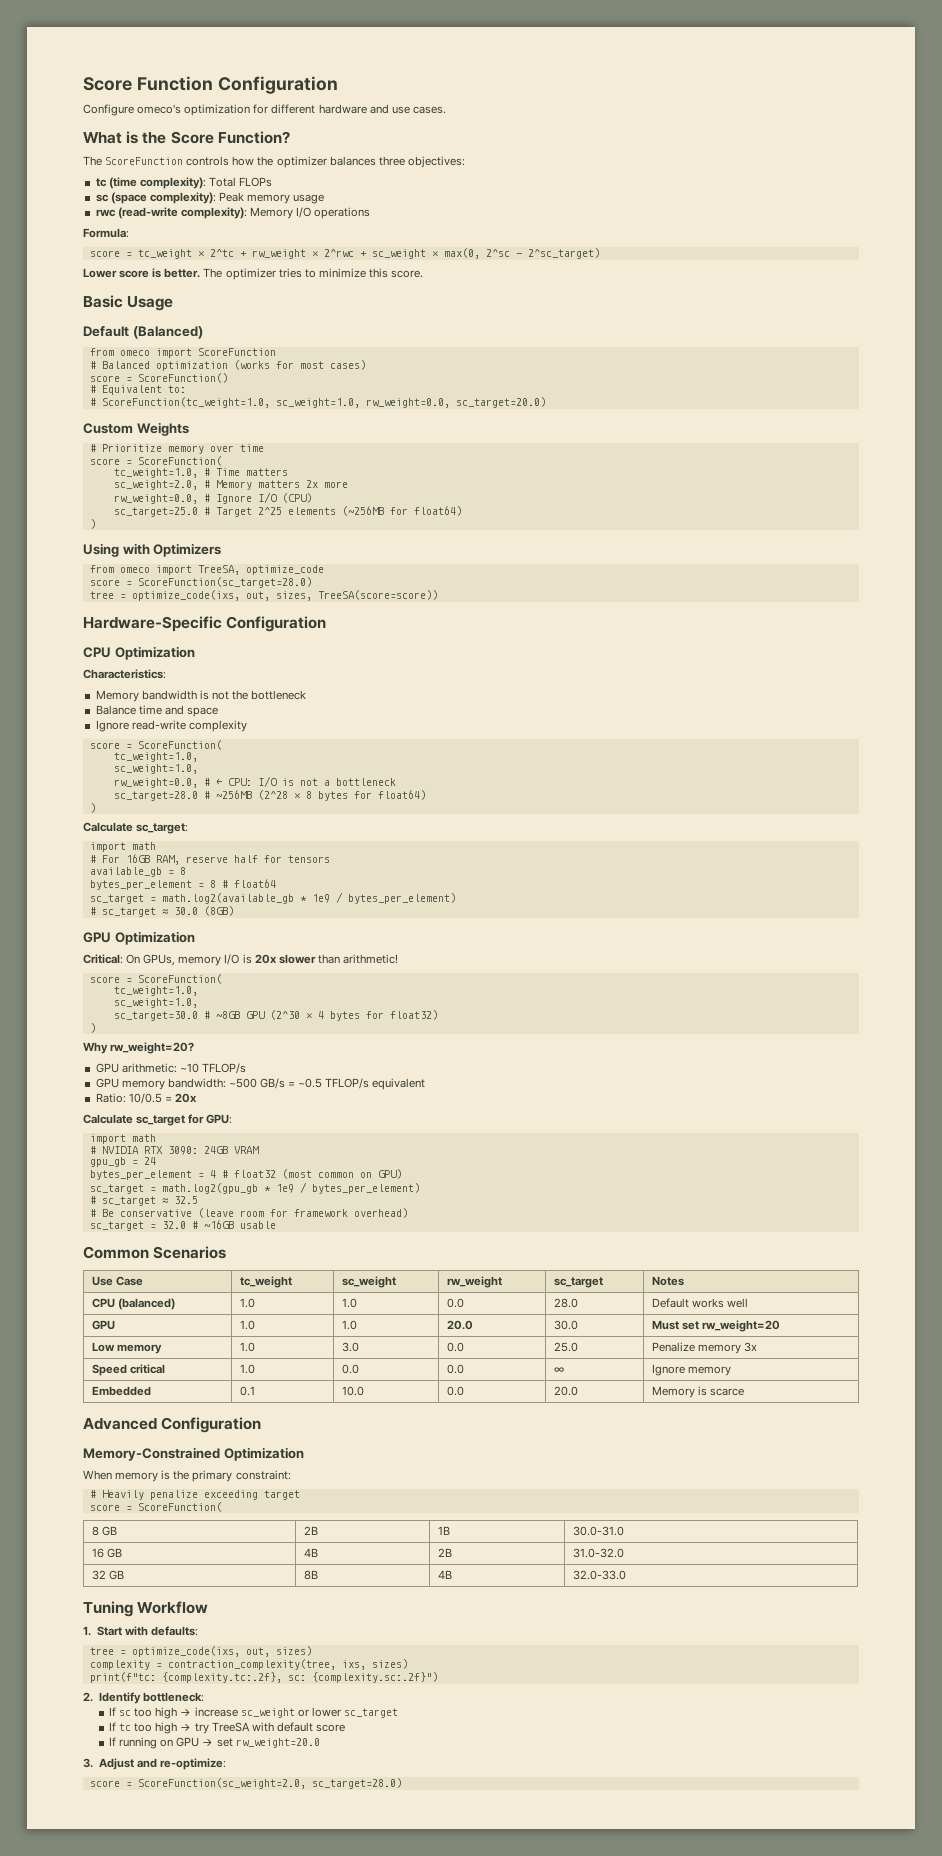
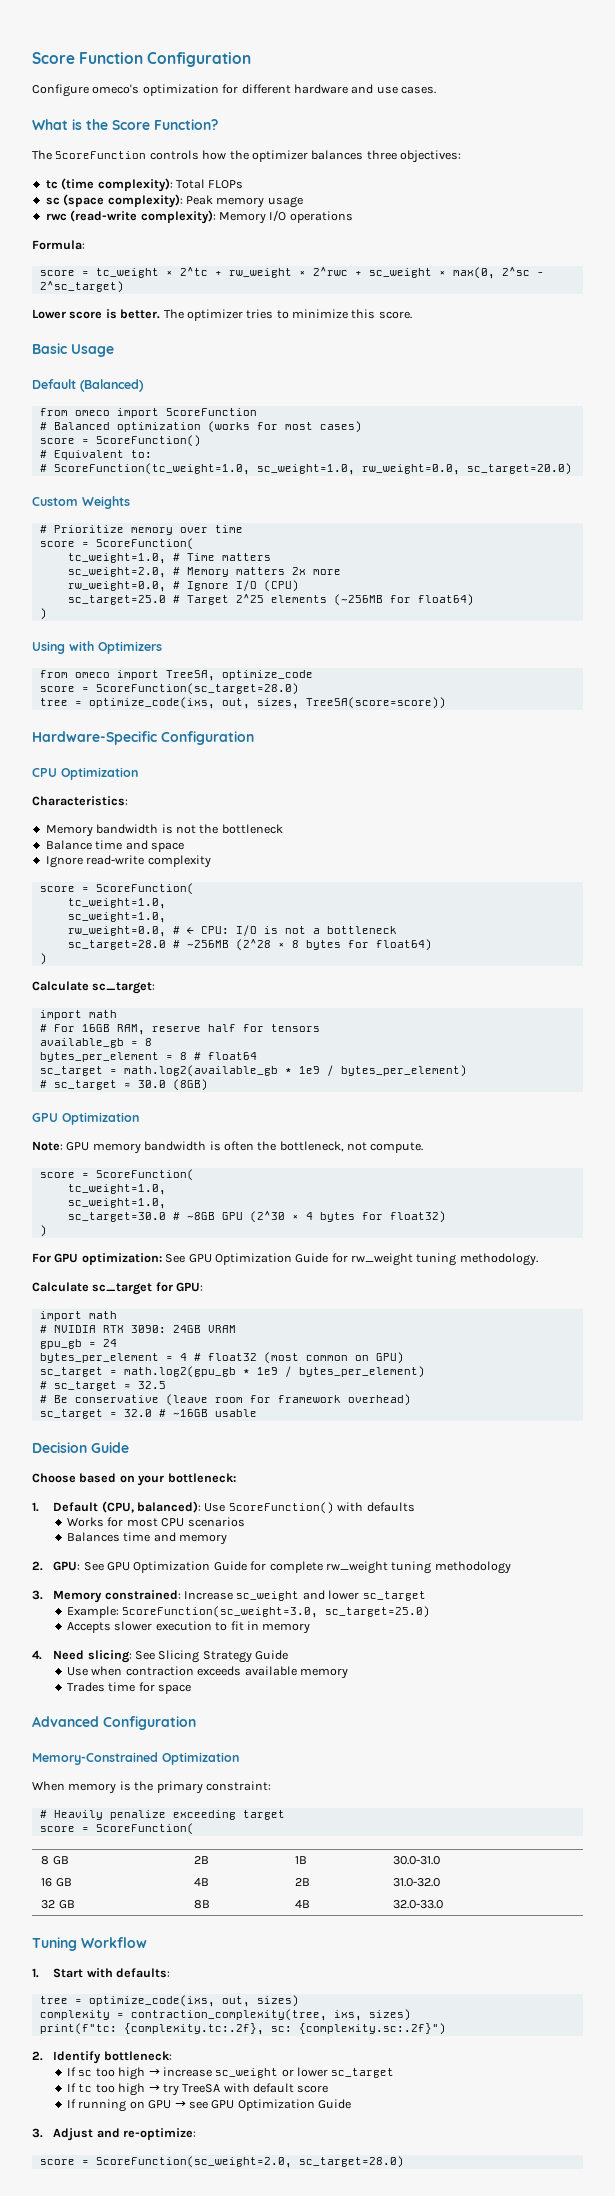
- Critical: On GPUs, memory I/O is 20x slower than arithmetic!
+ Note: GPU memory bandwidth is often the bottleneck, not compute.
- Why rw_weight=20?
- GPU arithmetic: ~10 TFLOP/s
- GPU memory bandwidth: ~500 GB/s = ~0.5 TFLOP/s equivalent
- Ratio: 10/0.5 = 20x
+ For GPU optimization: See GPU Optimization Guide for rw_weight tuning methodology.
- Common Scenarios
- Use Case | tc_weight | sc_weight | rw_weight | sc_target | Notes
- CPU (balanced) | 1.0 | 1.0 | 0.0 | 28.0 | Default works well
- GPU | 1.0 | 1.0 | 20.0 | 30.0 | Must set rw_weight=20
- Low memory | 1.0 | 3.0 | 0.0 | 25.0 | Penalize memory 3x
- Speed critical | 1.0 | 0.0 | 0.0 | ∞ | Ignore memory
- Embedded | 0.1 | 10.0 | 0.0 | 20.0 | Memory is scarce
+ Decision Guide
+ Choose based on your bottleneck:
+ 1. Default (CPU, balanced): Use ScoreFunction() with defaults
+ Works for most CPU scenarios
+ Balances time and memory
+ 2. GPU: See GPU Optimization Guide for complete rw_weight tuning methodology
+ 3. Memory constrained: Increase sc_weight and lower sc_target
+ Example: ScoreFunction(sc_weight=3.0, sc_target=25.0)
+ Accepts slower execution to fit in memory
+ 4. Need slicing: See Slicing Strategy Guide
+ Use when contraction exceeds available memory
+ Trades time for space
- If running on GPU → set rw_weight=20.0
+ If running on GPU → see GPU Optimization Guide

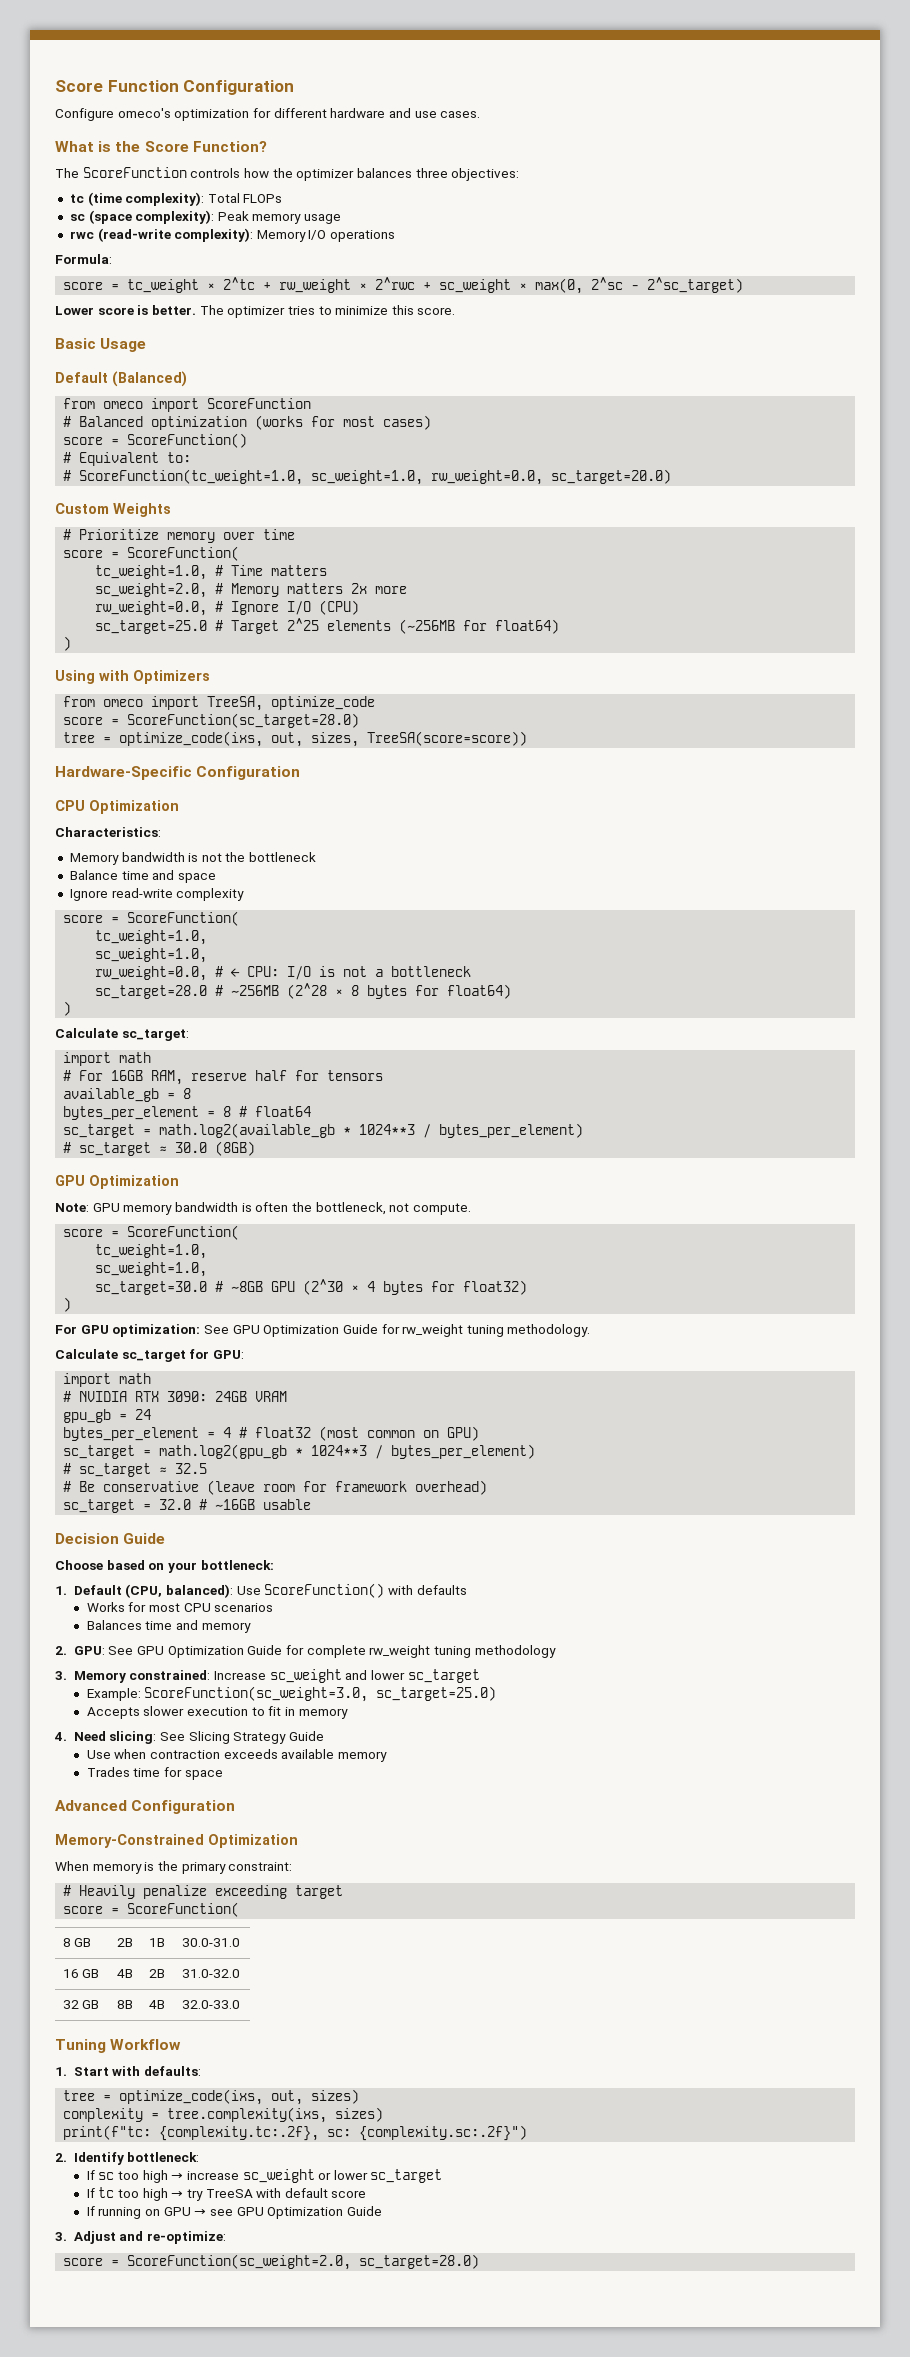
- sc_target = math.log2(available_gb * 1e9 / bytes_per_element)
+ sc_target = math.log2(available_gb * 1024**3 / bytes_per_element)
- sc_target = math.log2(gpu_gb * 1e9 / bytes_per_element)
+ sc_target = math.log2(gpu_gb * 1024**3 / bytes_per_element)
- complexity = contraction_complexity(tree, ixs, sizes)
+ complexity = tree.complexity(ixs, sizes)

